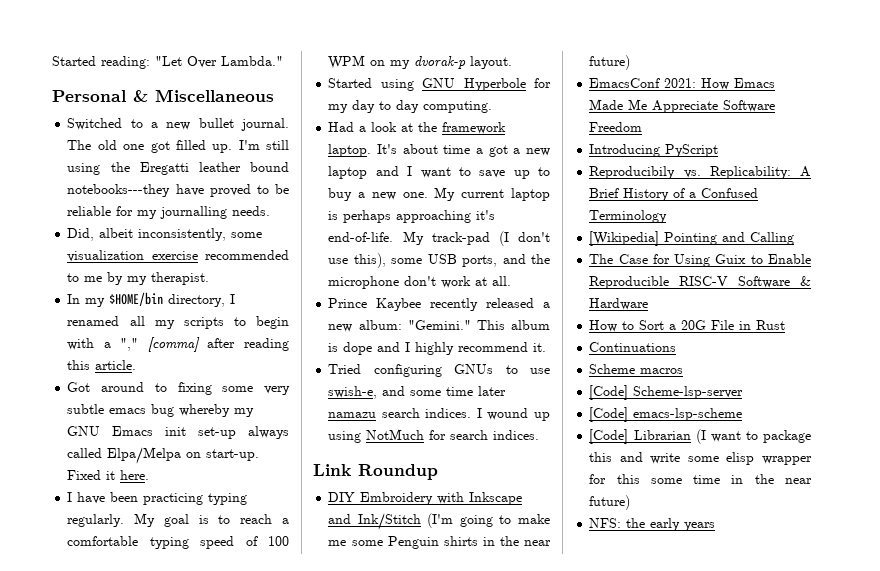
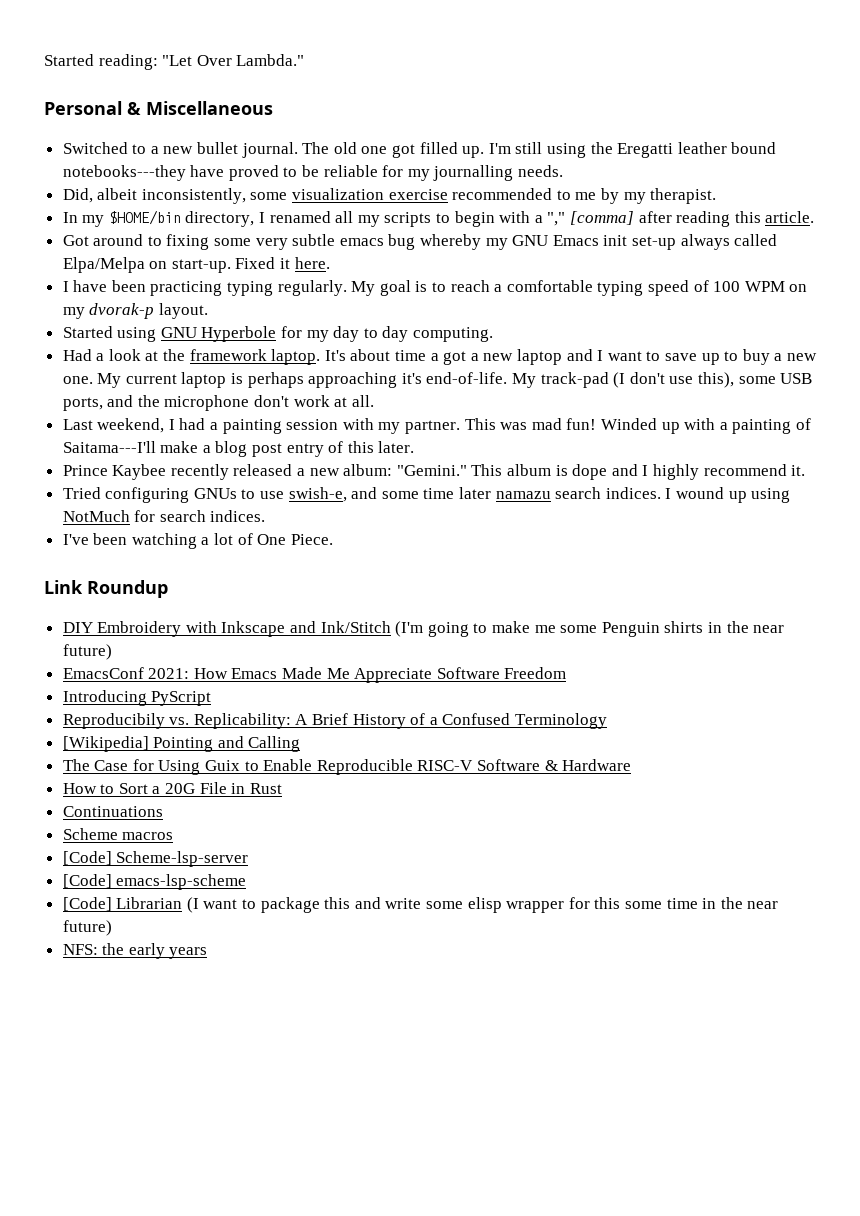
+ Last weekend, I had a painting session with my partner. This was mad fun! Winded up with a painting of Saitama---I'll make a blog post entry of this later.
+ I've been watching a lot of One Piece.

